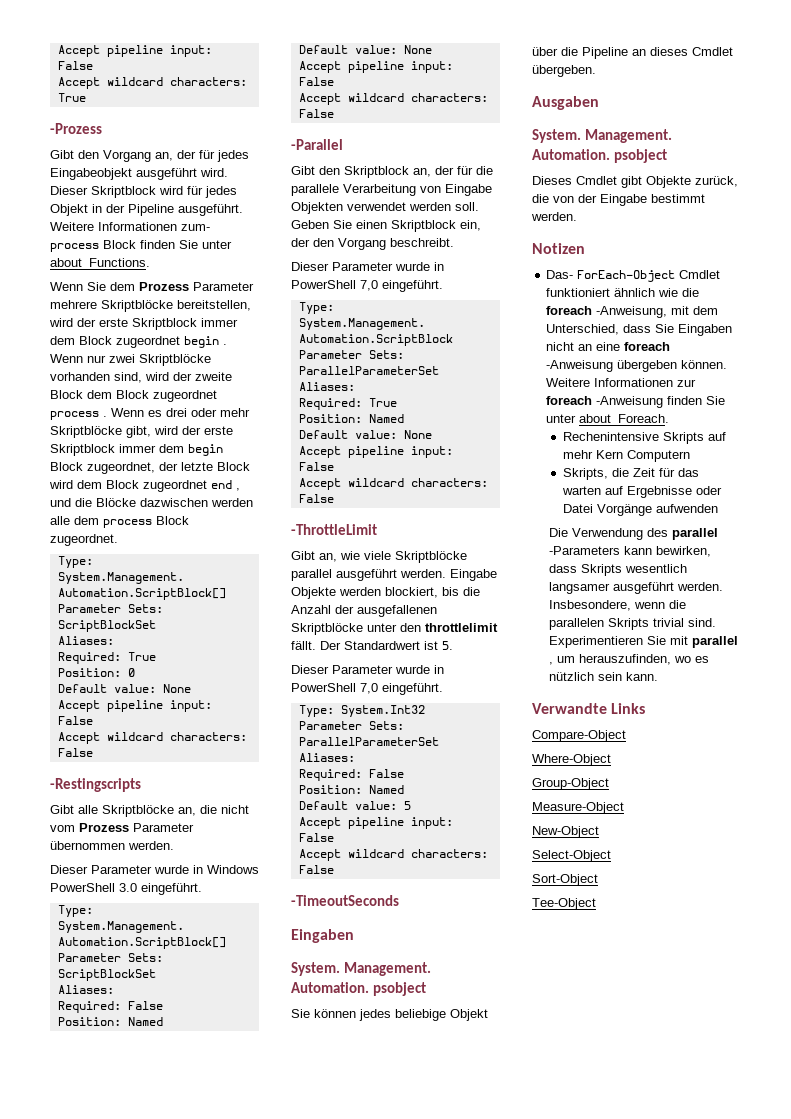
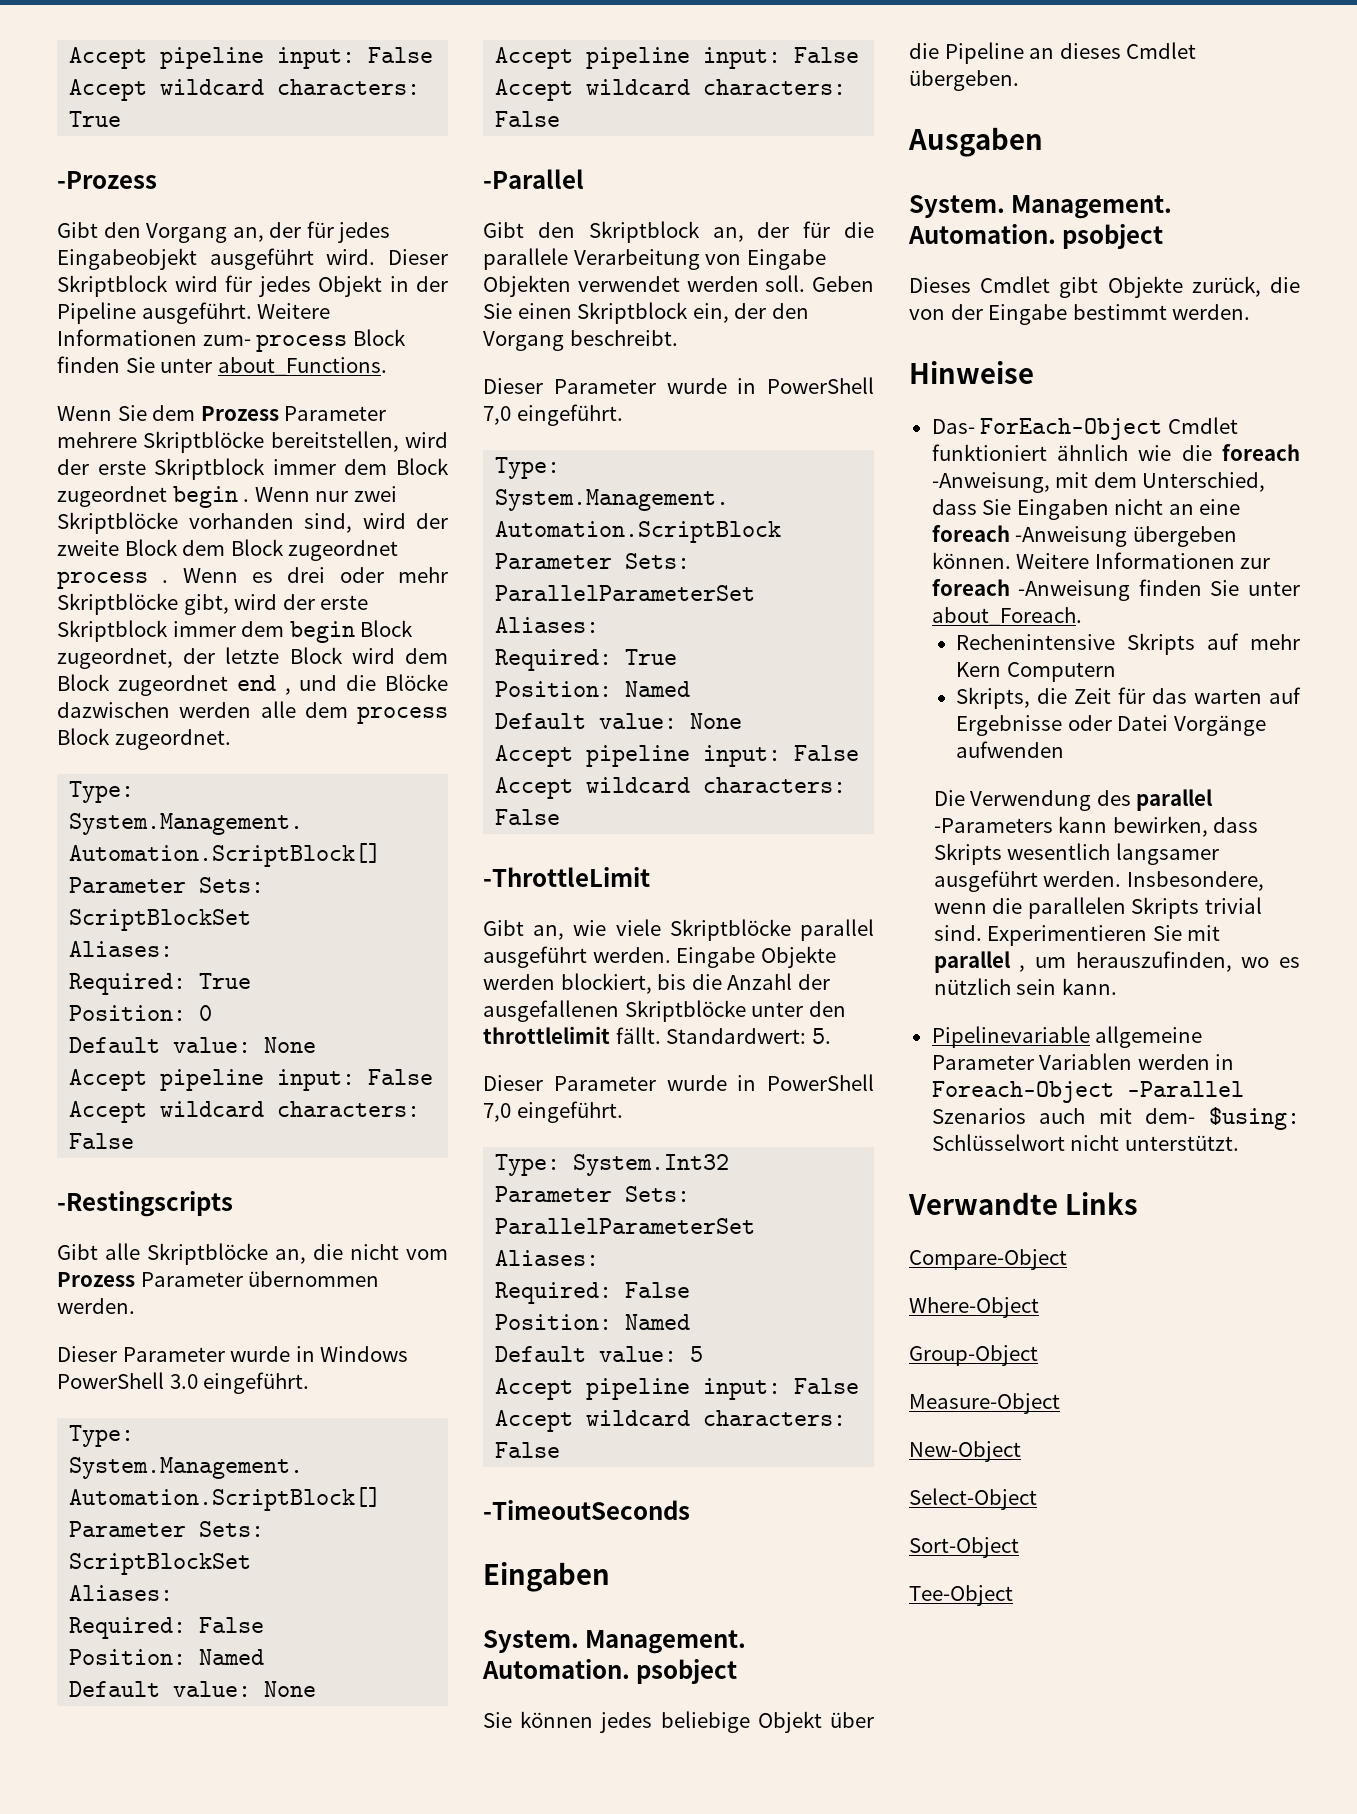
- Der Standardwert ist 5.
+ Standardwert: 5.
- Notizen
+ Hinweise
+ Pipelinevariable allgemeine Parameter Variablen werden in Foreach-Object -Parallel Szenarios auch mit dem- $using: Schlüsselwort nicht unterstützt.

